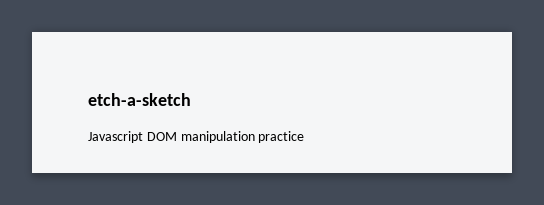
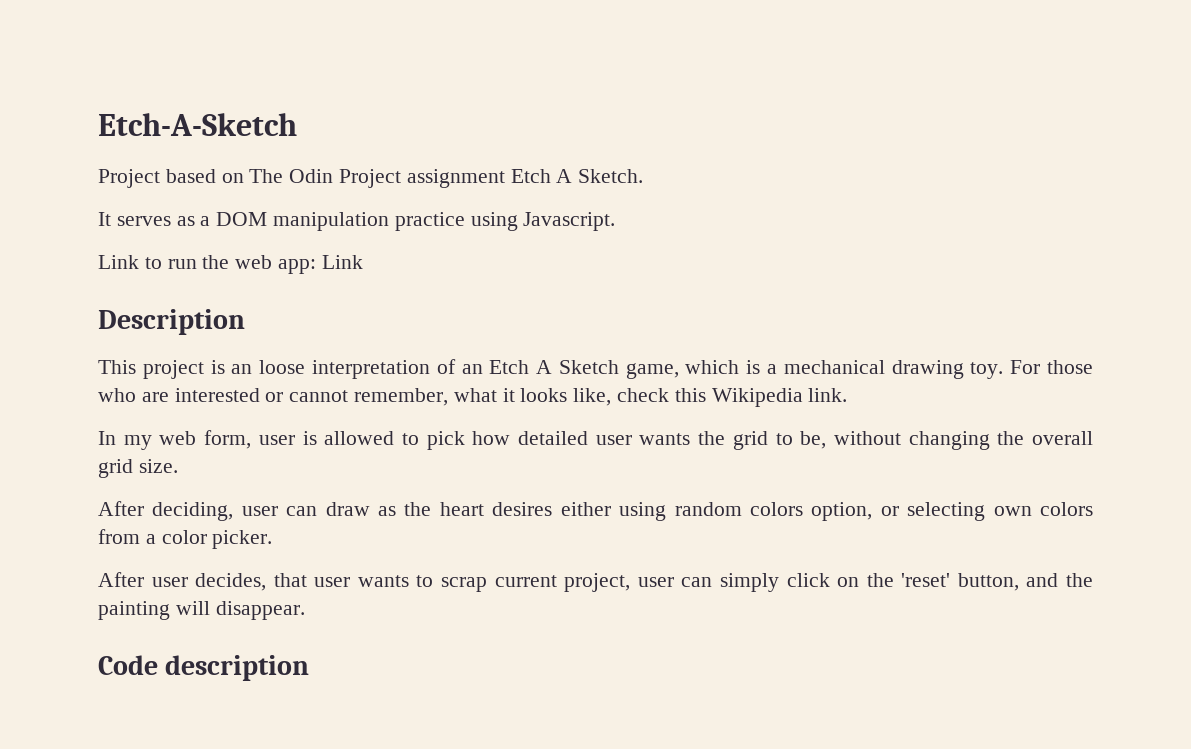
- etch-a-sketch
- Javascript DOM manipulation practice
+ Etch-A-Sketch
+ Project based on The Odin Project assignment Etch A Sketch.
+ It serves as a DOM manipulation practice using Javascript.
+ Link to run the web app: Link
+ Description
+ This project is an loose interpretation of an Etch A Sketch game, which is a mechanical drawing toy. For those who are interested or cannot remember, what it looks like, check this Wikipedia link.
+ In my web form, user is allowed to pick how detailed user wants the grid to be, without changing the overall grid size.
+ After deciding, user can draw as the heart desires either using random colors option, or selecting own colors from a color picker.
+ After user decides, that user wants to scrap current project, user can simply click on the 'reset' button, and the painting will disappear.
+ Code description

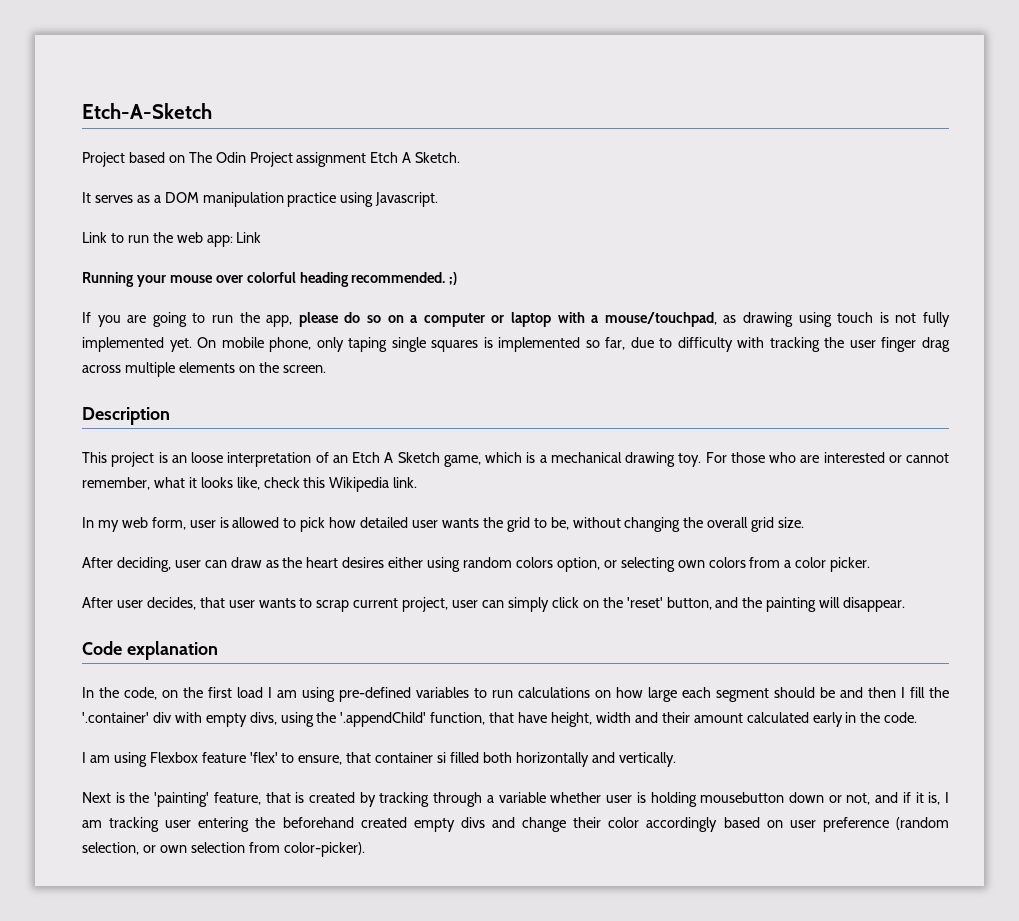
+ Running your mouse over colorful heading recommended. ;)
+ If you are going to run the app, please do so on a computer or laptop with a mouse/touchpad, as drawing using touch is not fully implemented yet. On mobile phone, only taping single squares is implemented so far, due to difficulty with tracking the user finger drag across multiple elements on the screen.
- Code description
+ Code explanation
+ In the code, on the first load I am using pre-defined variables to run calculations on how large each segment should be and then I fill the '.container' div with empty divs, using the '.appendChild' function, that have height, width and their amount calculated early in the code.
+ I am using Flexbox feature 'flex' to ensure, that container si filled both horizontally and vertically.
+ Next is the 'painting' feature, that is created by tracking through a variable whether user is holding mousebutton down or not, and if it is, I am tracking user entering the beforehand created empty divs and change their color accordingly based on user preference (random selection, or own selection from color-picker).

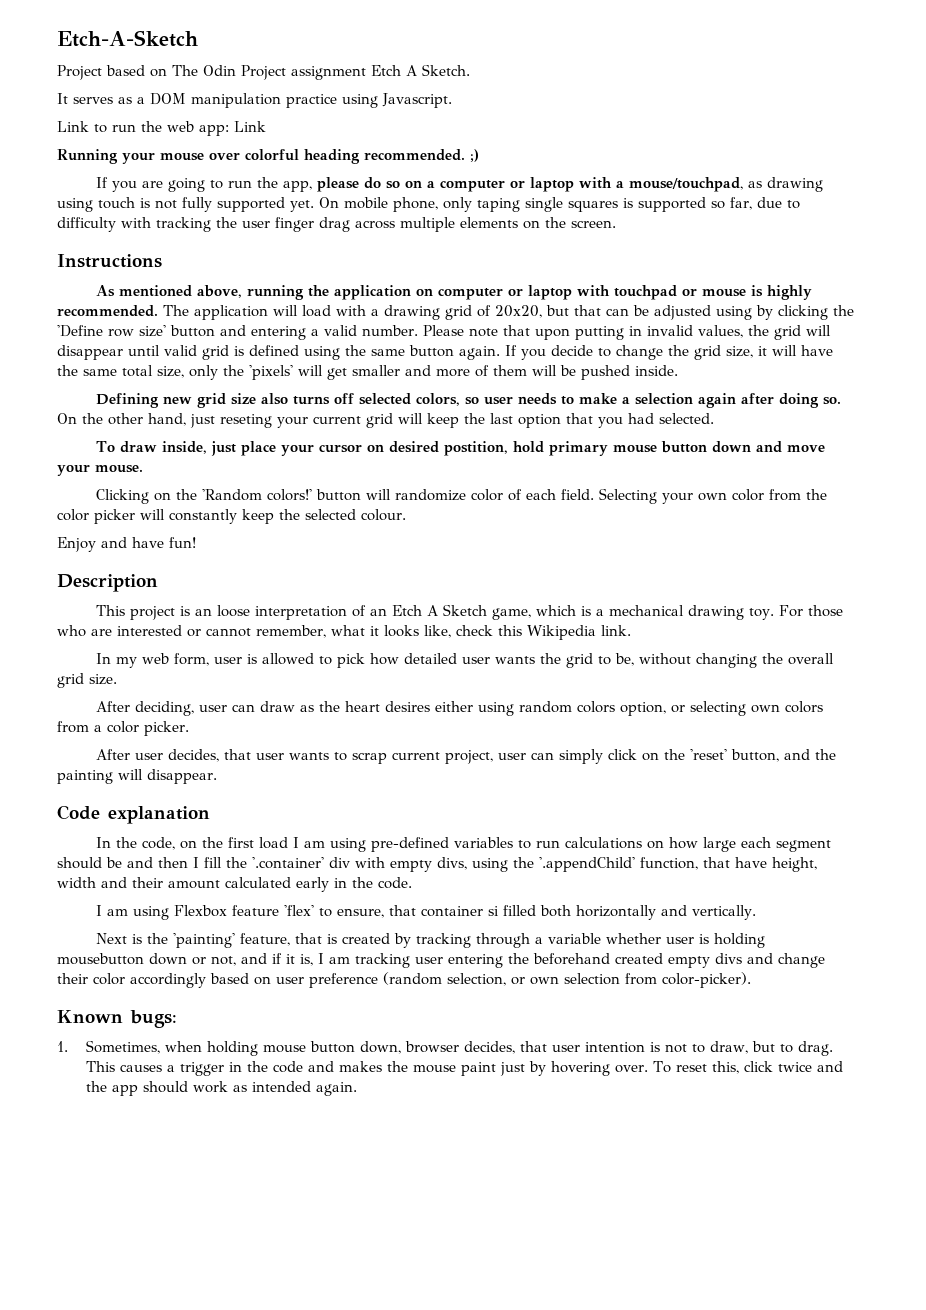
- If you are going to run the app, please do so on a computer or laptop with a mouse/touchpad, as drawing using touch is not fully implemented yet.
+ If you are going to run the app, please do so on a computer or laptop with a mouse/touchpad, as drawing using touch is not fully supported yet.
- On mobile phone, only taping single squares is implemented so far, due to difficulty with tracking the user finger drag across multiple elements on the screen.
+ On mobile phone, only taping single squares is supported so far, due to difficulty with tracking the user finger drag across multiple elements on the screen.
+ Instructions
+ As mentioned above, running the application on computer or laptop with touchpad or mouse is highly recommended. The application will load with a drawing grid of 20x20, but that can be adjusted using by clicking the 'Define row size' button and entering a valid number. Please note that upon putting in invalid values, the grid will disappear until valid grid is defined using the same button again. If you decide to change the grid size, it will have the same total size, only the 'pixels' will get smaller and more of them will be pushed inside.
+ Defining new grid size also turns off selected colors, so user needs to make a selection again after doing so. On the other hand, just reseting your current grid will keep the last option that you had selected.
+ To draw inside, just place your cursor on desired postition, hold primary mouse button down and move your mouse.
+ Clicking on the 'Random colors!' button will randomize color of each field. Selecting your own color from the color picker will constantly keep the selected colour.
+ Enjoy and have fun!
+ Known bugs:
+ 1. Sometimes, when holding mouse button down, browser decides, that user intention is not to draw, but to drag. This causes a trigger in the code and makes the mouse paint just by hovering over. To reset this, click twice and the app should work as intended again.

